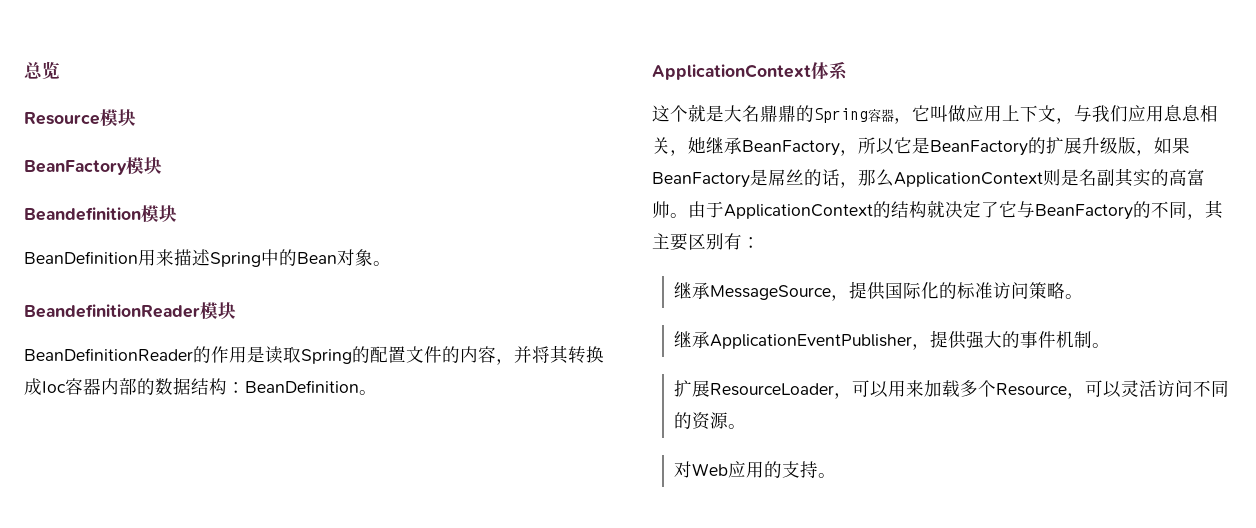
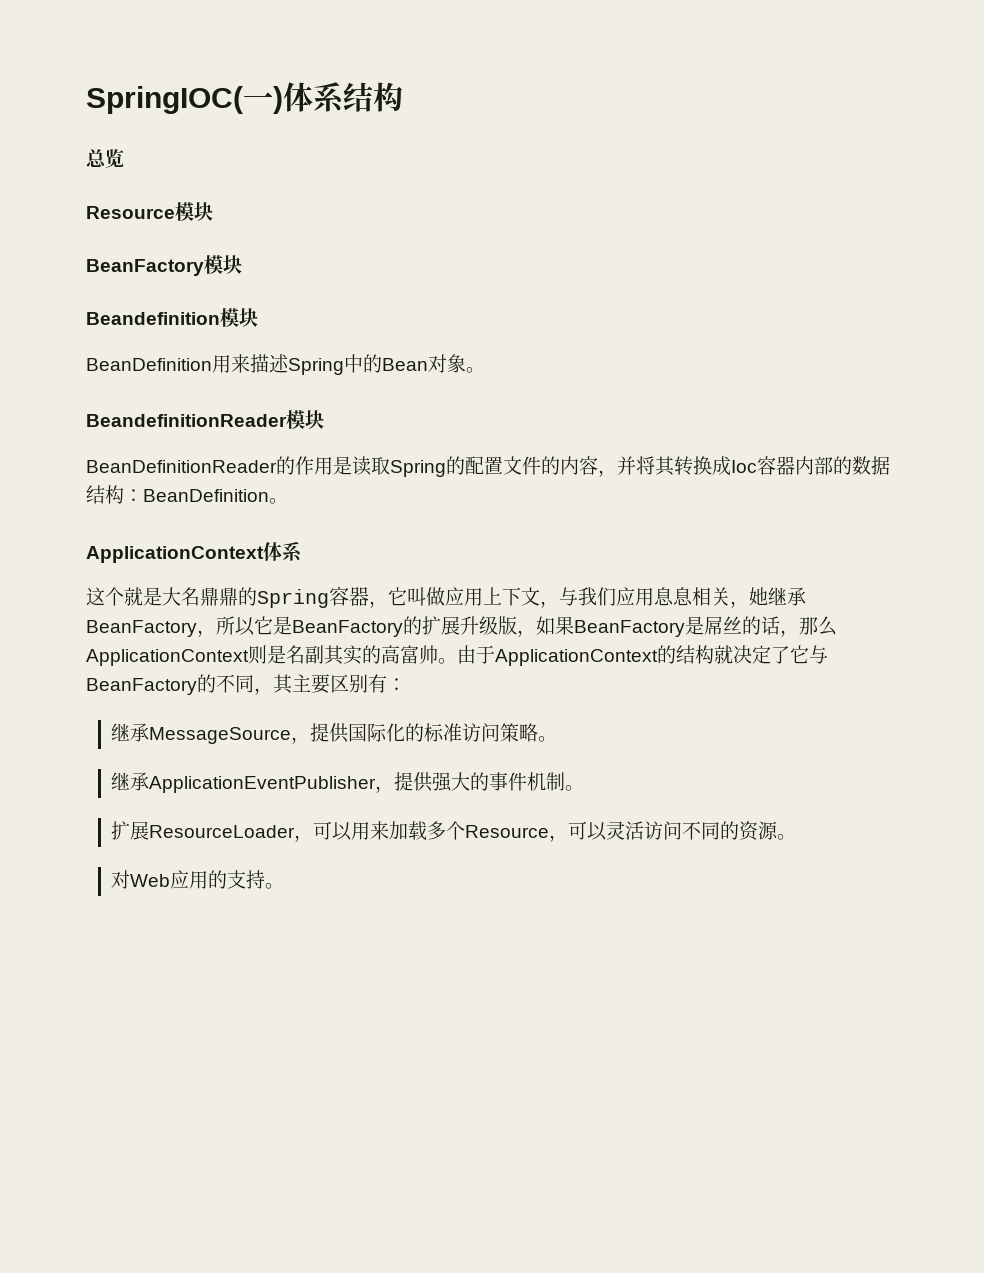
+ SpringIOC(一)体系结构

